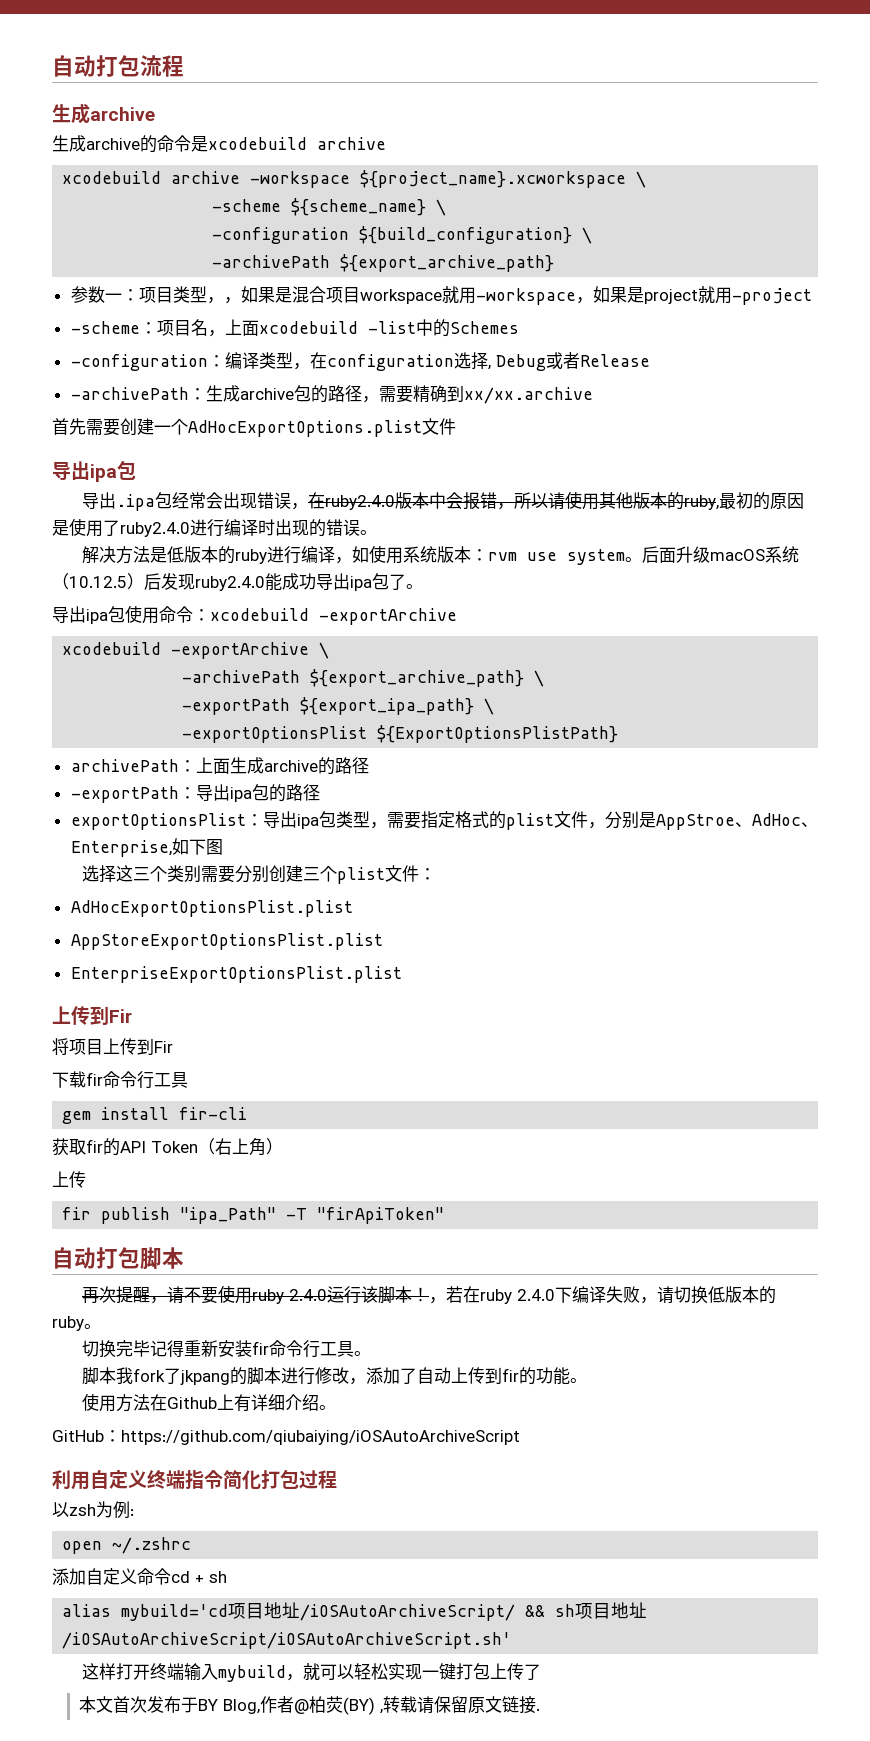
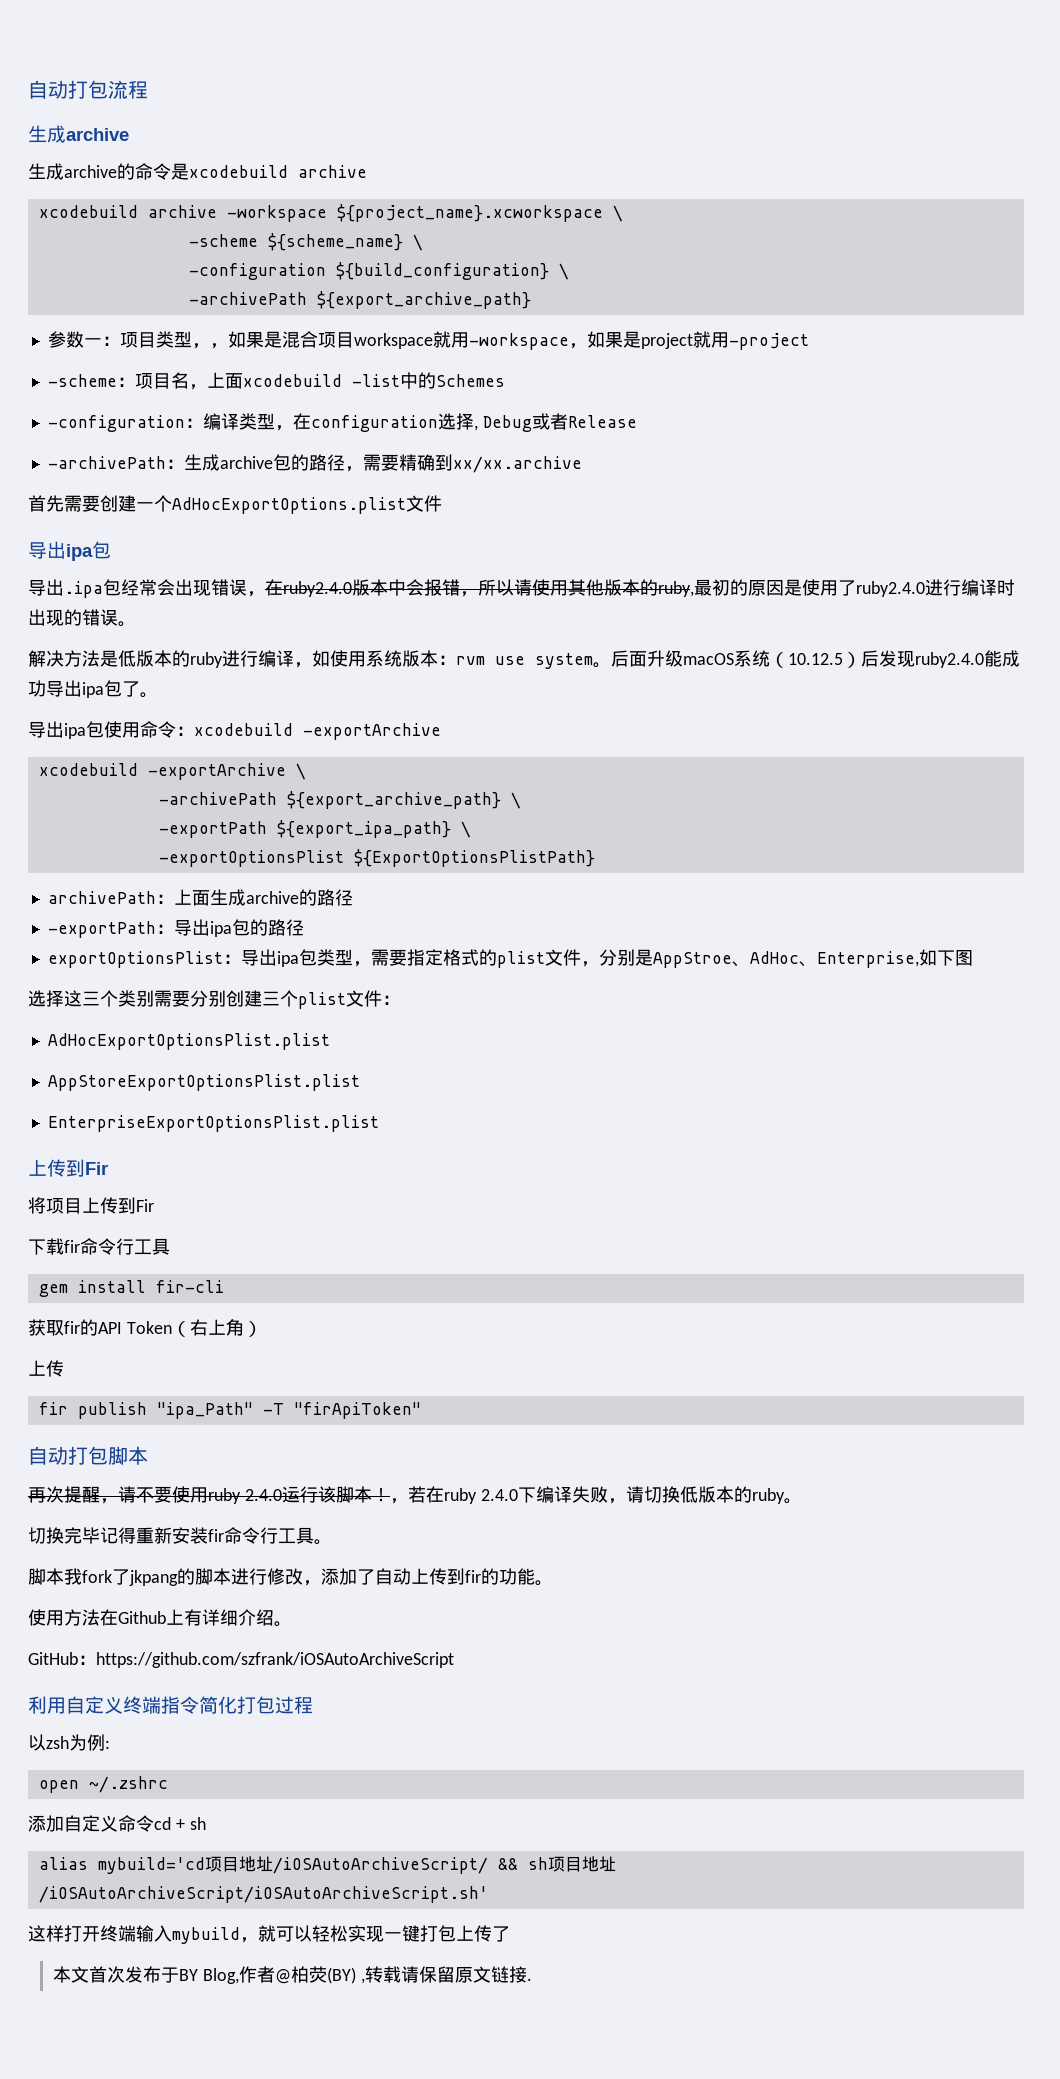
- GitHub：https://github.com/qiubaiying/iOSAutoArchiveScript
+ GitHub：https://github.com/szfrank/iOSAutoArchiveScript

